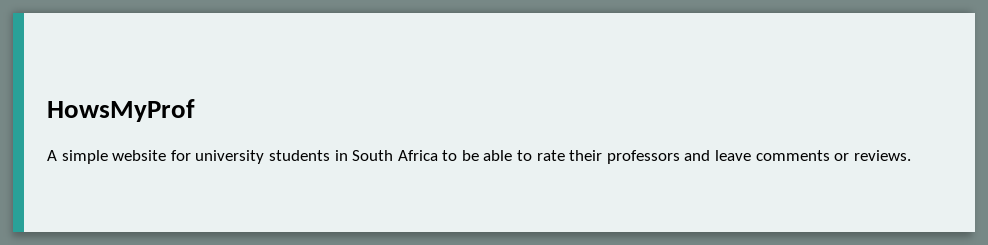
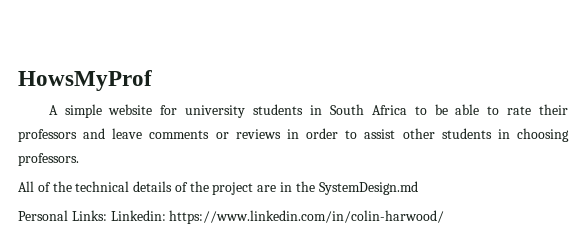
- A simple website for university students in South Africa to be able to rate their professors and leave comments or reviews.
+ A simple website for university students in South Africa to be able to rate their professors and leave comments or reviews in order to assist other students in choosing professors.
+ All of the technical details of the project are in the SystemDesign.md
+ Personal Links: Linkedin: https://www.linkedin.com/in/colin-harwood/

